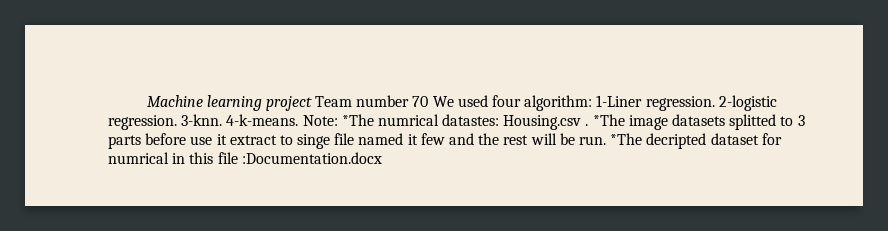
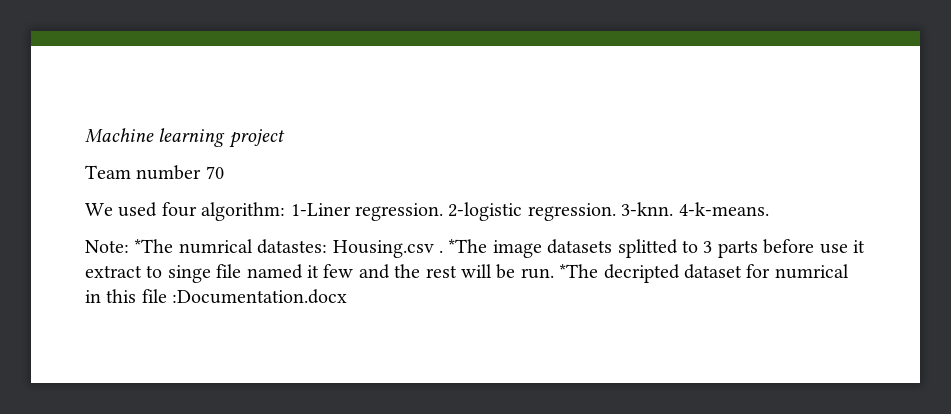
- Machine learning project Team number 70 We used four algorithm: 1-Liner regression.
+ Machine learning project
+ Team number 70
+ We used four algorithm: 1-Liner regression.
- 4-k-means. Note: *The numrical datastes: Housing.csv .
+ 4-k-means.
+ Note: *The numrical datastes: Housing.csv .

